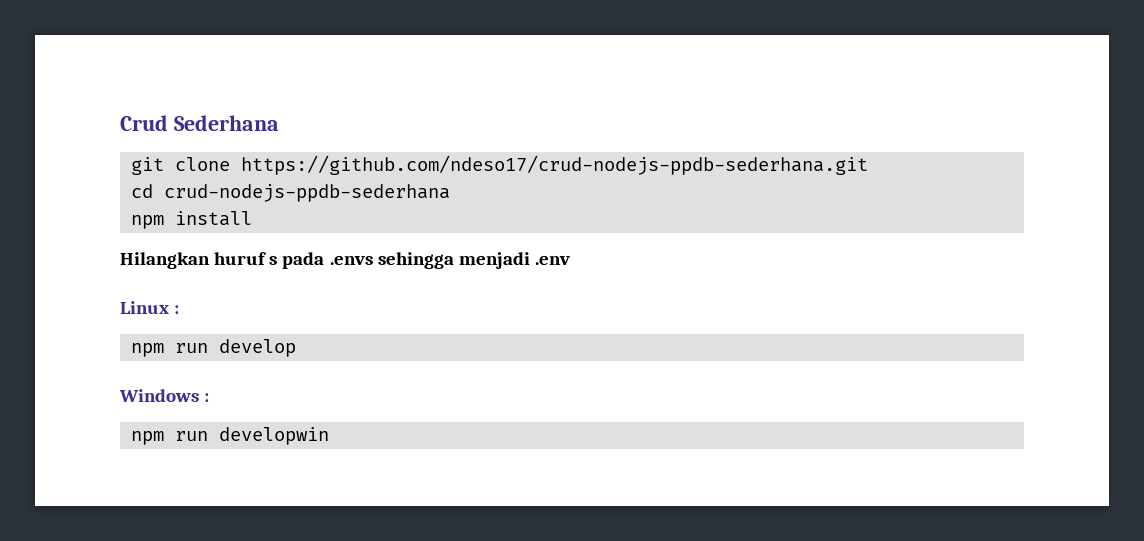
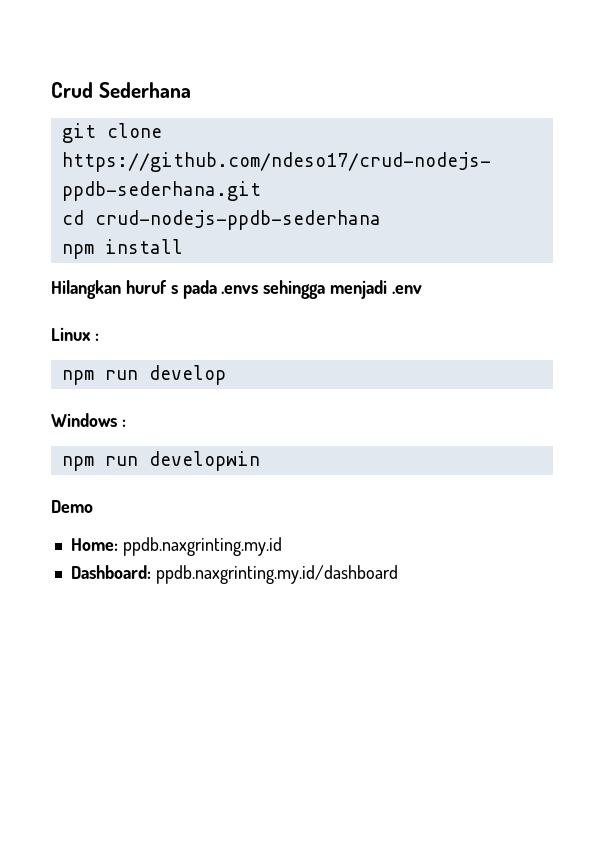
+ Demo
+ Home: ppdb.naxgrinting.my.id
+ Dashboard: ppdb.naxgrinting.my.id/dashboard

